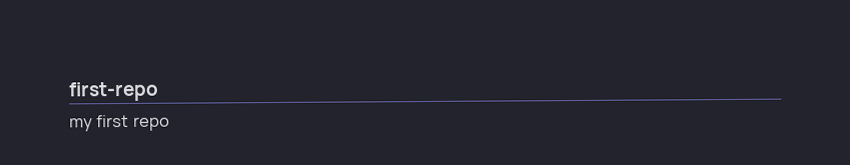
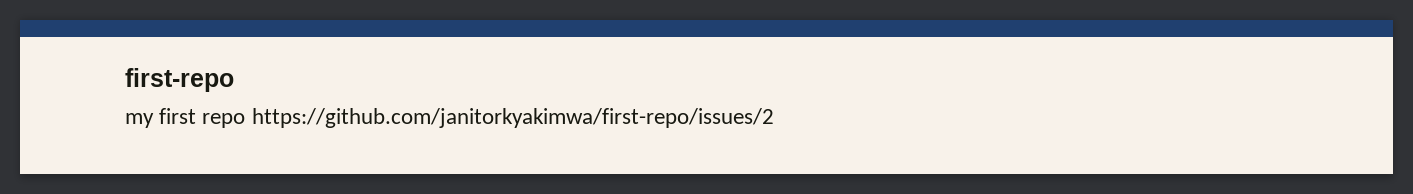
- my first repo
+ my first repo https://github.com/janitorkyakimwa/first-repo/issues/2

